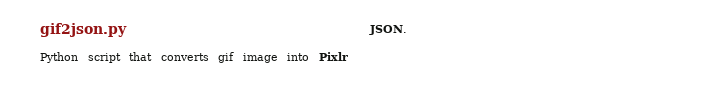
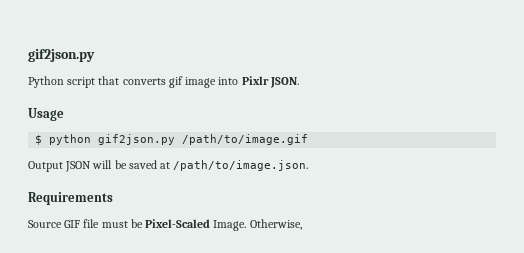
+ Usage
+ $ python gif2json.py /path/to/image.gif
+ Output JSON will be saved at /path/to/image.json.
+ Requirements
+ Source GIF file must be Pixel-Scaled Image. Otherwise,

